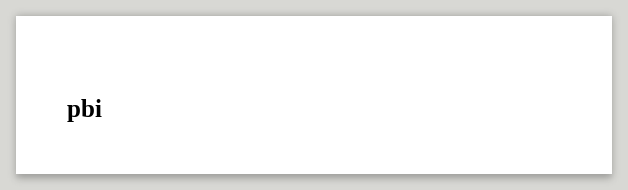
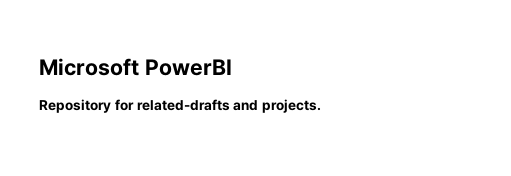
- pbi
+ Microsoft PowerBI
+ Repository for related-drafts and projects.

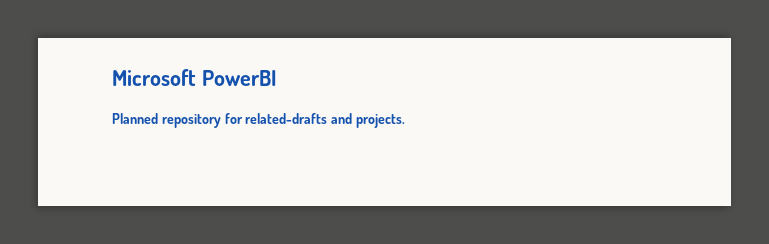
- Repository for related-drafts and projects.
+ Planned repository for related-drafts and projects.

